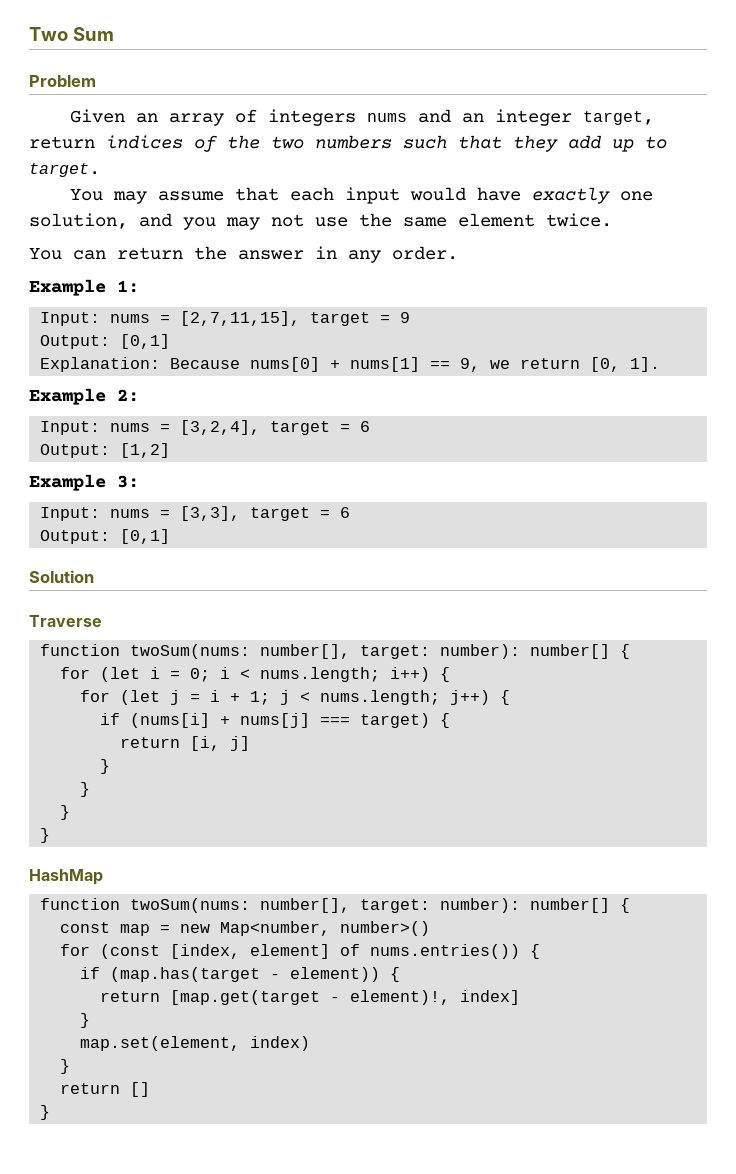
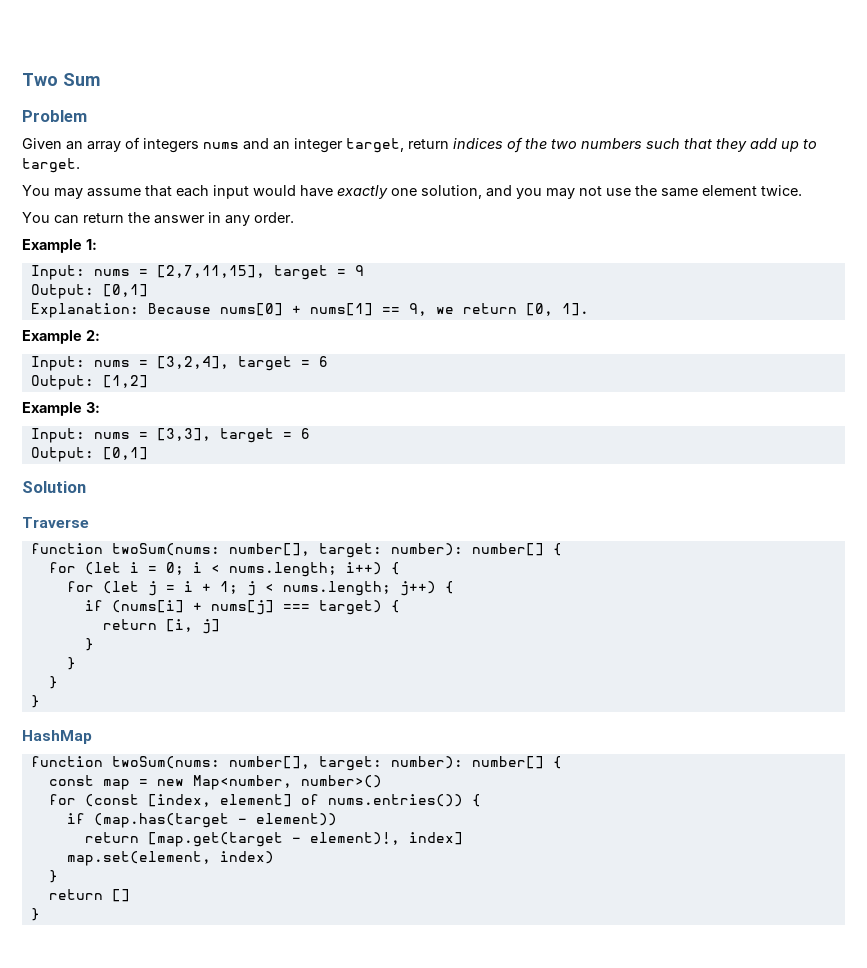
- if (map.has(target - element)) {
+ if (map.has(target - element))
  return [map.get(target - element)!, index]
- }

